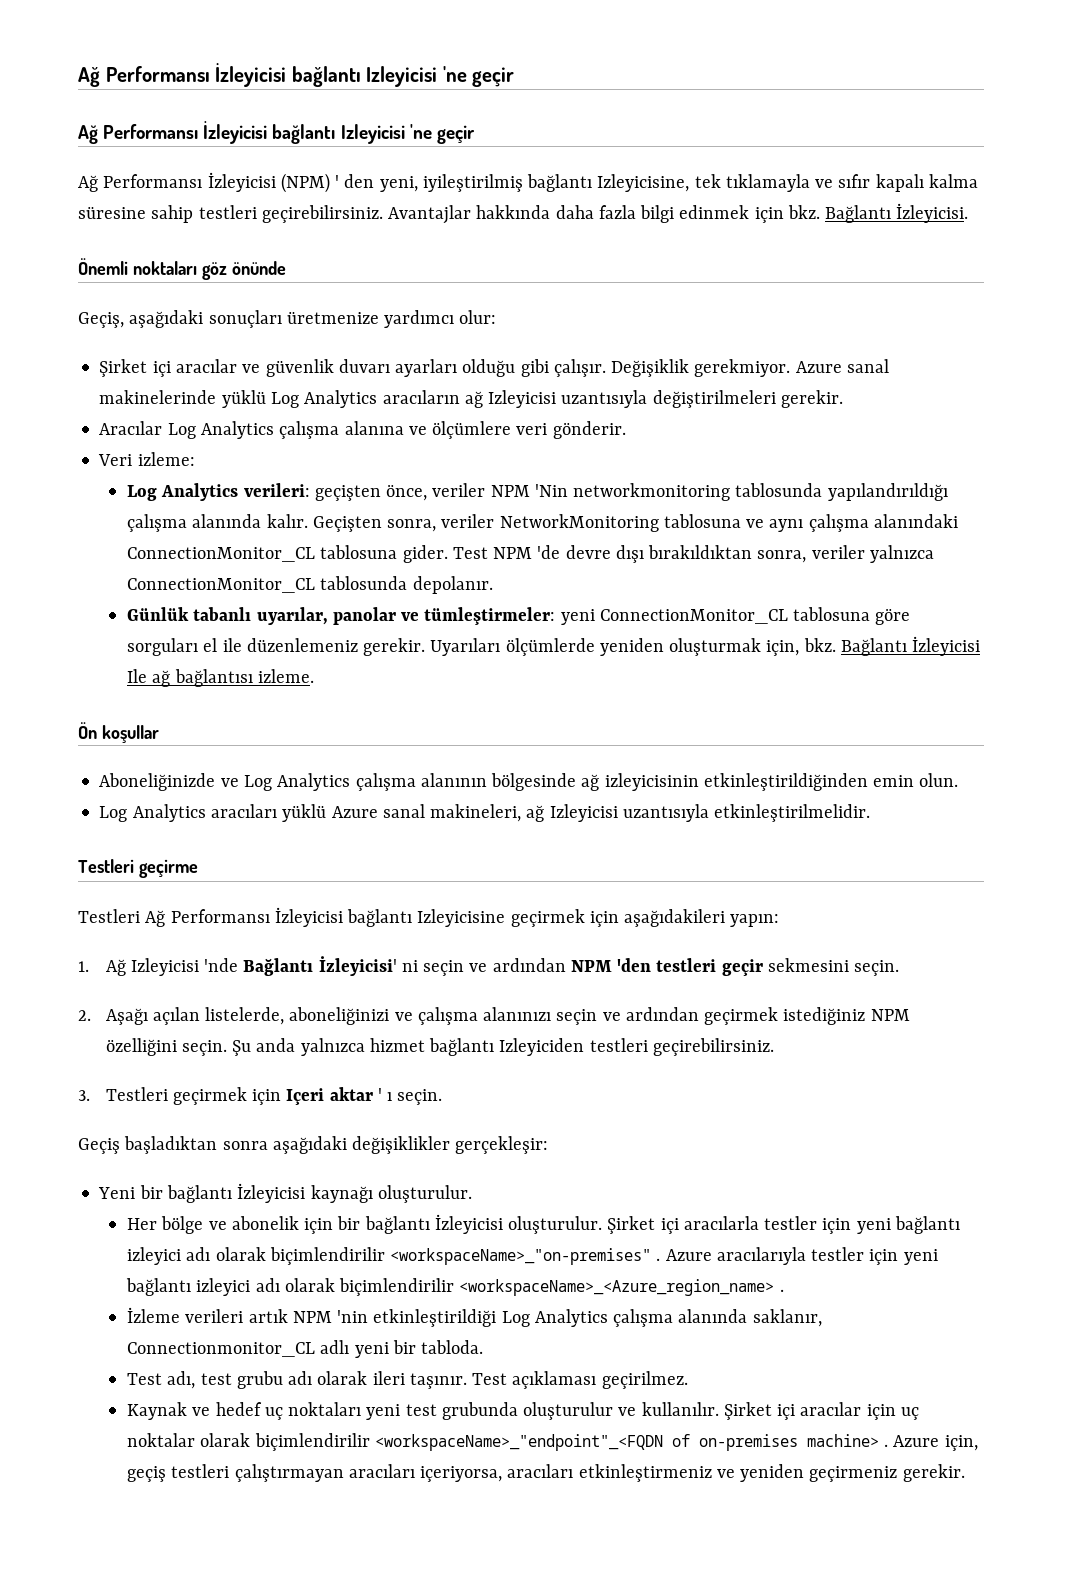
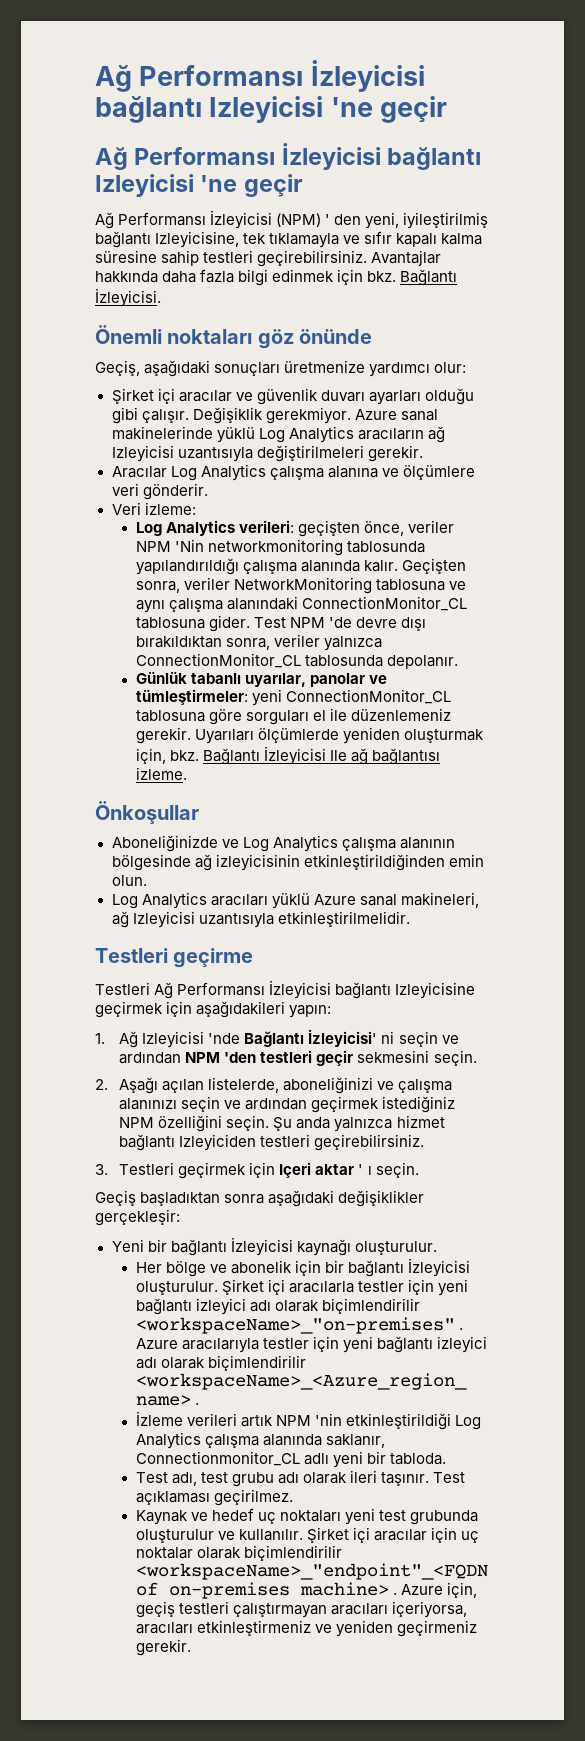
- Ön koşullar
+ Önkoşullar

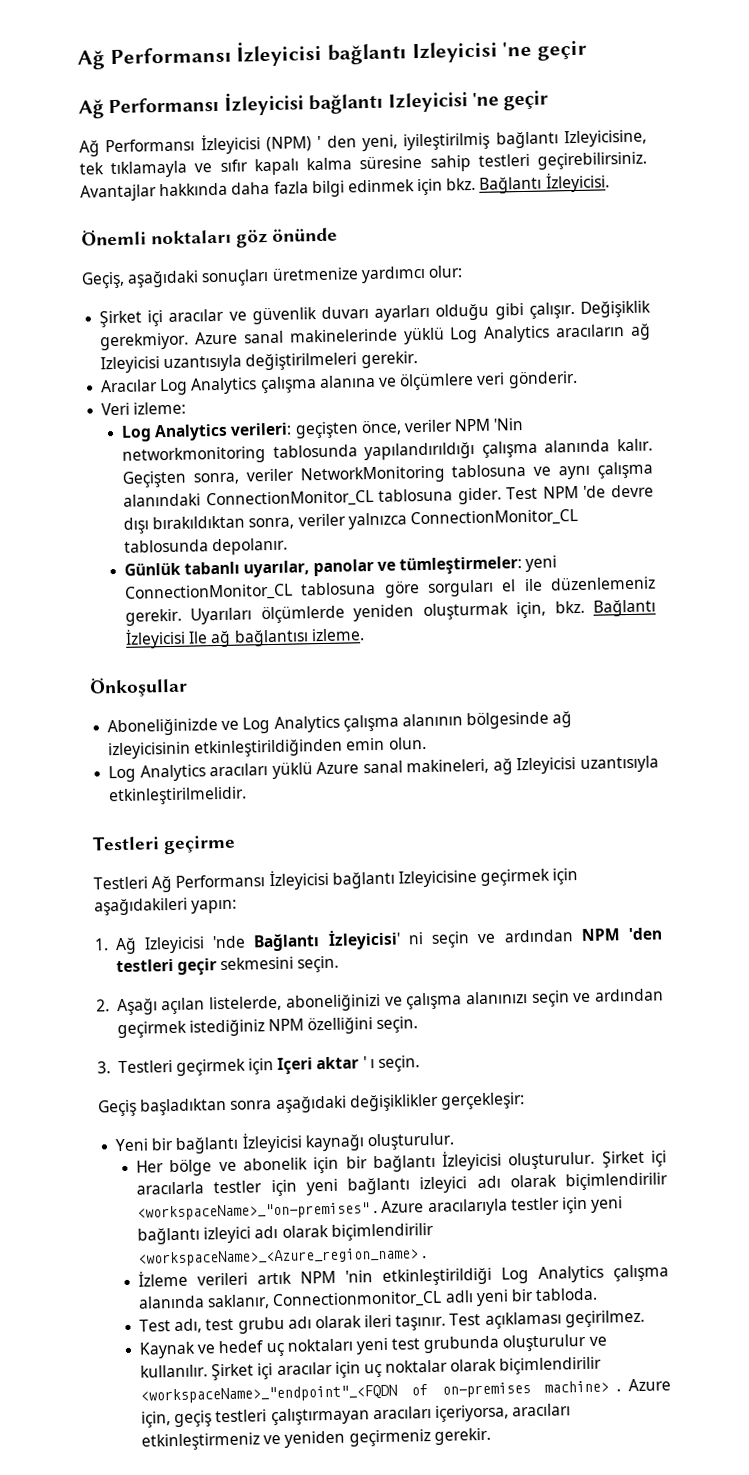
- Şu anda yalnızca hizmet bağlantı Izleyiciden testleri geçirebilirsiniz.

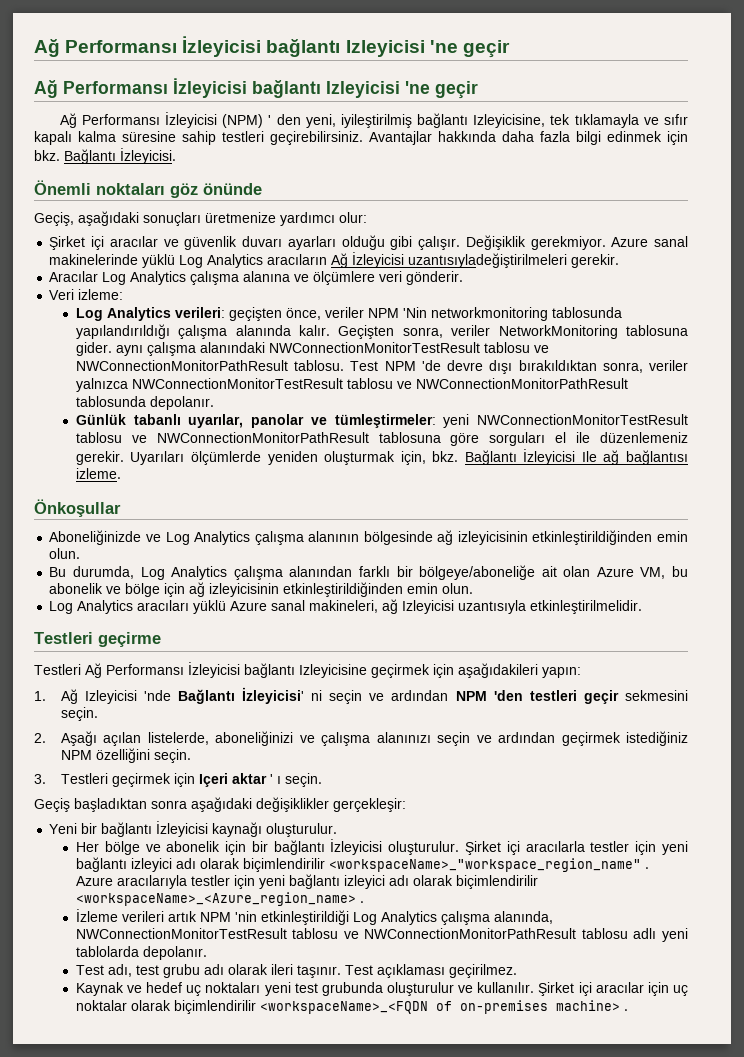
- Azure sanal makinelerinde yüklü Log Analytics aracıların ağ Izleyicisi uzantısıyla değiştirilmeleri gerekir.
+ Azure sanal makinelerinde yüklü Log Analytics aracıların Ağ İzleyicisi uzantısıyladeğiştirilmeleri gerekir.
- Geçişten sonra, veriler NetworkMonitoring tablosuna ve aynı çalışma alanındaki ConnectionMonitor_CL tablosuna gider.
+ Geçişten sonra, veriler NetworkMonitoring tablosuna gider. aynı çalışma alanındaki NWConnectionMonitorTestResult tablosu ve NWConnectionMonitorPathResult tablosu.
- Test NPM 'de devre dışı bırakıldıktan sonra, veriler yalnızca ConnectionMonitor_CL tablosunda depolanır.
+ Test NPM 'de devre dışı bırakıldıktan sonra, veriler yalnızca NWConnectionMonitorTestResult tablosu ve NWConnectionMonitorPathResult tablosunda depolanır.
- Günlük tabanlı uyarılar, panolar ve tümleştirmeler: yeni ConnectionMonitor_CL tablosuna göre sorguları el ile düzenlemeniz gerekir.
+ Günlük tabanlı uyarılar, panolar ve tümleştirmeler: yeni NWConnectionMonitorTestResult tablosu ve NWConnectionMonitorPathResult tablosuna göre sorguları el ile düzenlemeniz gerekir.
+ Bu durumda, Log Analytics çalışma alanından farklı bir bölgeye/aboneliğe ait olan Azure VM, bu abonelik ve bölge için ağ izleyicisinin etkinleştirildiğinden emin olun.
- Şirket içi aracılarla testler için yeni bağlantı izleyici adı olarak biçimlendirilir <workspaceName>_"on-premises" .
+ Şirket içi aracılarla testler için yeni bağlantı izleyici adı olarak biçimlendirilir <workspaceName>_"workspace_region_name" .
- İzleme verileri artık NPM 'nin etkinleştirildiği Log Analytics çalışma alanında saklanır, Connectionmonitor_CL adlı yeni bir tabloda.
+ İzleme verileri artık NPM 'nin etkinleştirildiği Log Analytics çalışma alanında, NWConnectionMonitorTestResult tablosu ve NWConnectionMonitorPathResult tablosu adlı yeni tablolarda depolanır.
- Şirket içi aracılar için uç noktalar olarak biçimlendirilir <workspaceName>_"endpoint"_<FQDN of on-premises machine> . Azure için, geçiş testleri çalıştırmayan aracıları içeriyorsa, aracıları etkinleştirmeniz ve yeniden geçirmeniz gerekir.
+ Şirket içi aracılar için uç noktalar olarak biçimlendirilir <workspaceName>_<FQDN of on-premises machine> .

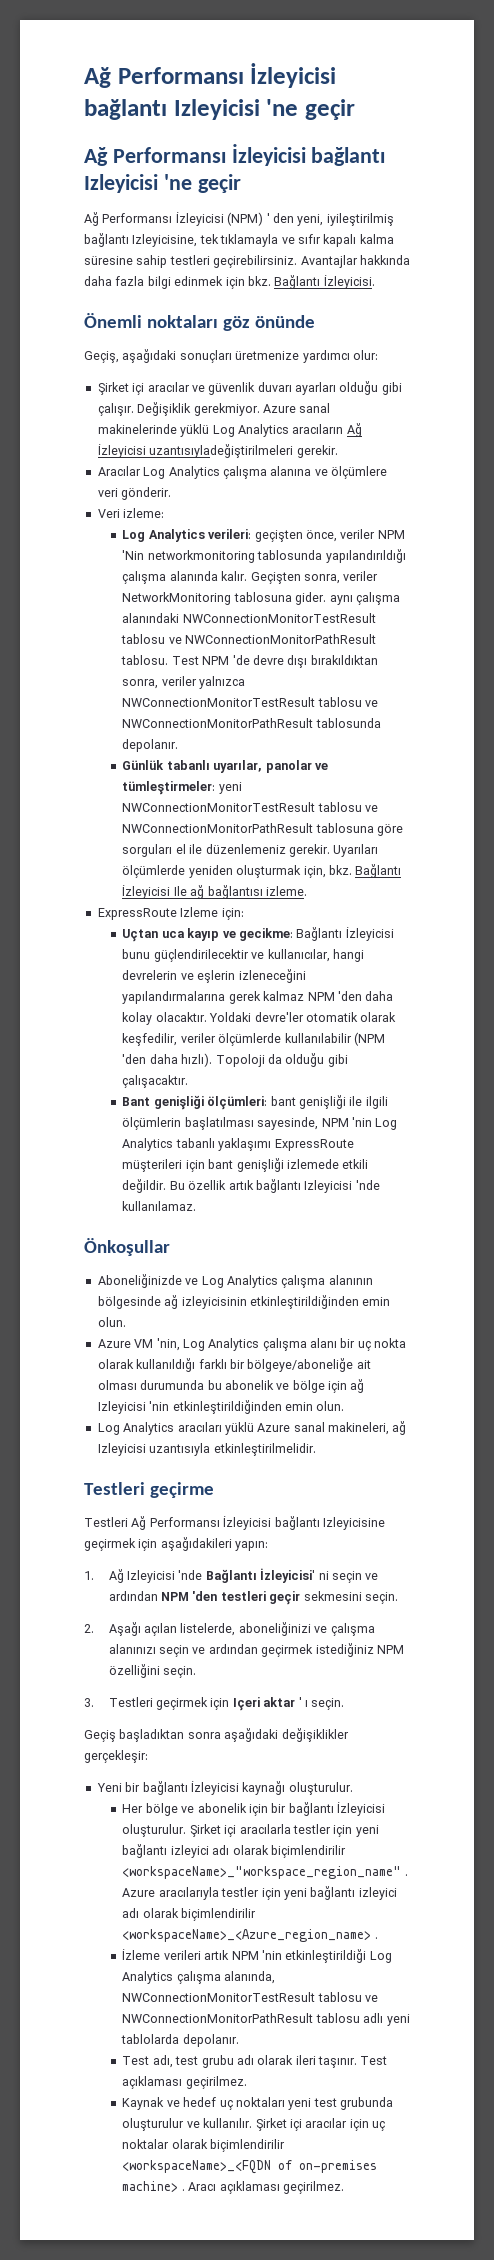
+ ExpressRoute Izleme için:
+ Uçtan uca kayıp ve gecikme: Bağlantı İzleyicisi bunu güçlendirilecektir ve kullanıcılar, hangi devrelerin ve eşlerin izleneceğini yapılandırmalarına gerek kalmaz NPM 'den daha kolay olacaktır. Yoldaki devre'ler otomatik olarak keşfedilir, veriler ölçümlerde kullanılabilir (NPM 'den daha hızlı). Topoloji da olduğu gibi çalışacaktır.
+ Bant genişliği ölçümleri: bant genişliği ile ilgili ölçümlerin başlatılması sayesinde, NPM 'nin Log Analytics tabanlı yaklaşımı ExpressRoute müşterileri için bant genişliği izlemede etkili değildir. Bu özellik artık bağlantı Izleyicisi 'nde kullanılamaz.
- Bu durumda, Log Analytics çalışma alanından farklı bir bölgeye/aboneliğe ait olan Azure VM, bu abonelik ve bölge için ağ izleyicisinin etkinleştirildiğinden emin olun.
+ Azure VM 'nin, Log Analytics çalışma alanı bir uç nokta olarak kullanıldığı farklı bir bölgeye/aboneliğe ait olması durumunda bu abonelik ve bölge için ağ Izleyicisi 'nin etkinleştirildiğinden emin olun.
+ Aracı açıklaması geçirilmez.

